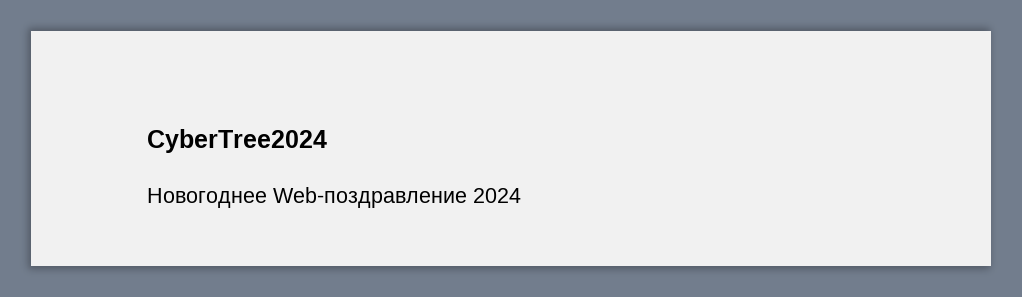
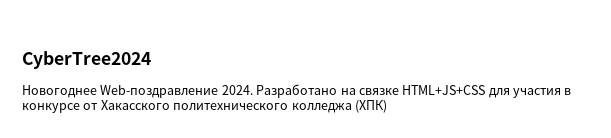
- Новогоднее Web-поздравление 2024
+ Новогоднее Web-поздравление 2024. Разработано на связке HTML+JS+CSS для участия в конкурсе от Хакасского политехнического колледжа (ХПК)

